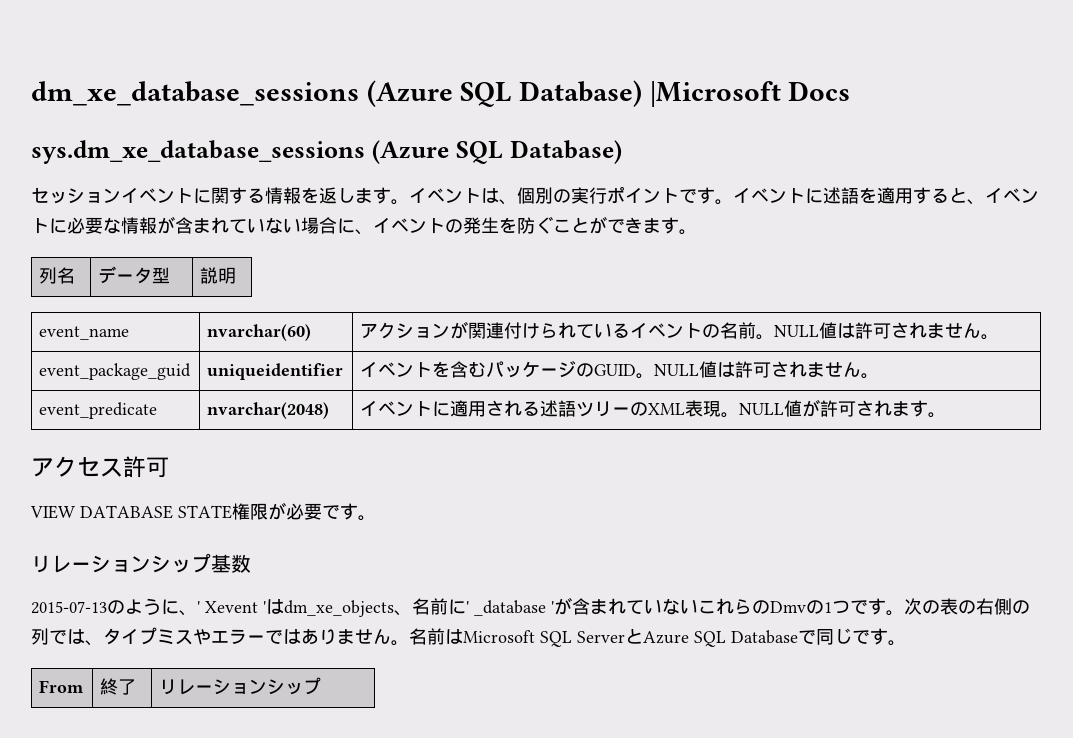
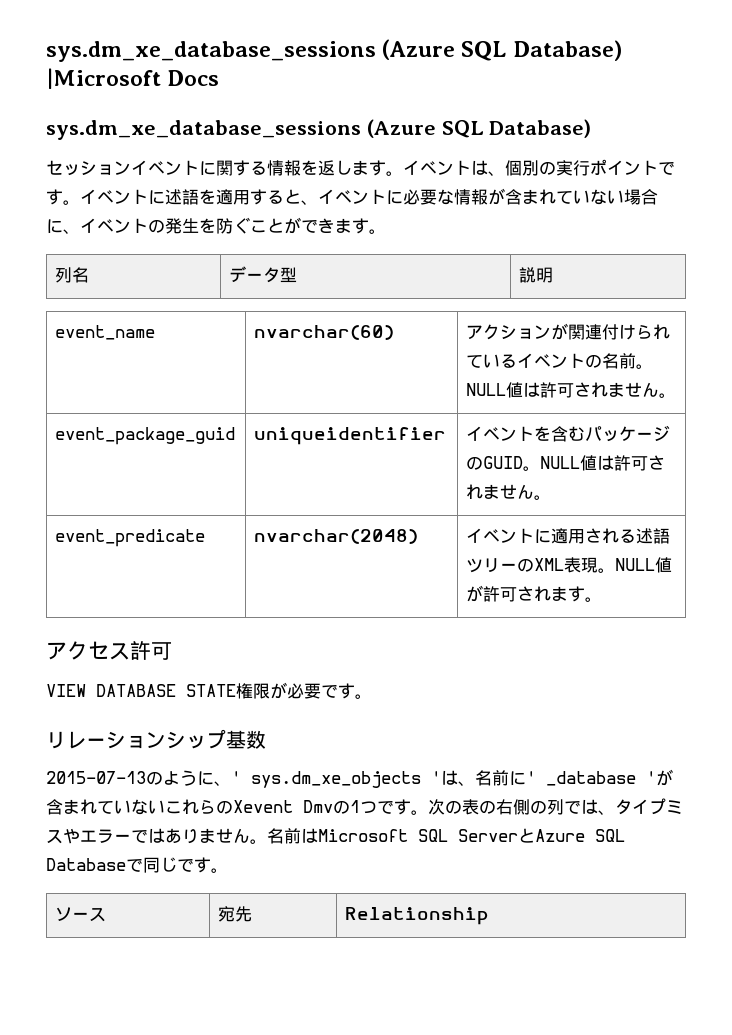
- dm_xe_database_sessions (Azure SQL Database) |Microsoft Docs
+ sys.dm_xe_database_sessions (Azure SQL Database) |Microsoft Docs
- 2015-07-13のように、' Xevent 'はdm_xe_objects、名前に' _database 'が含まれていないこれらのDmvの1つです。
+ 2015-07-13のように、' sys.dm_xe_objects 'は、名前に' _database 'が含まれていないこれらのXevent Dmvの1つです。
- From | 終了 | リレーションシップ
+ ソース | 宛先 | Relationship

